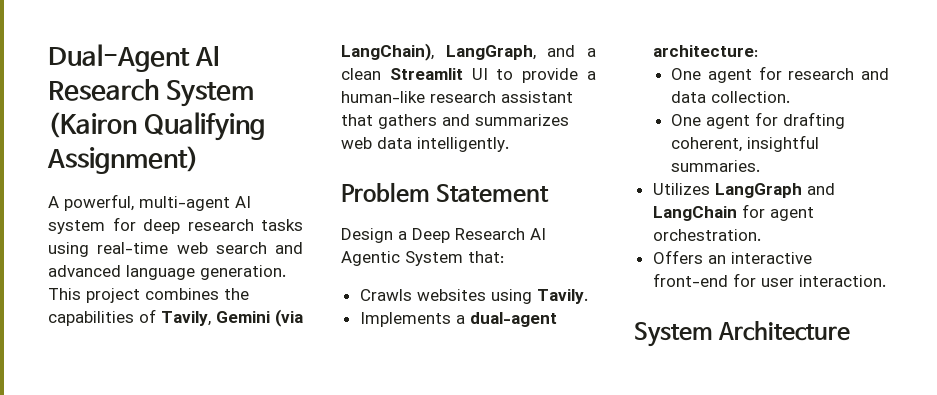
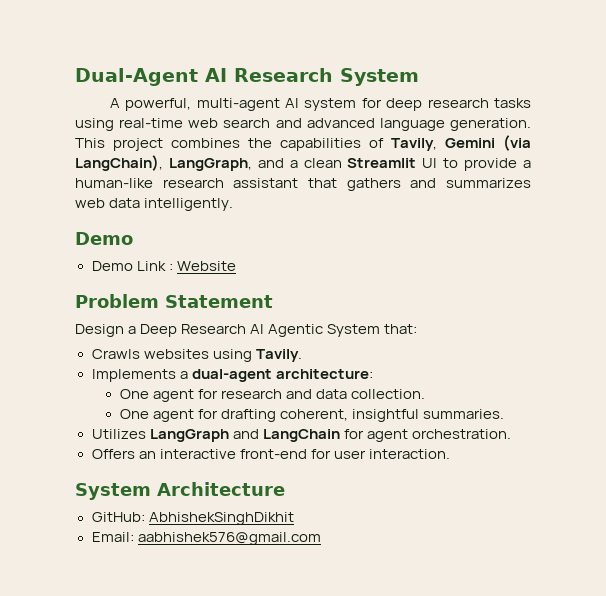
- Dual-Agent AI Research System (Kairon Qualifying Assignment)
+ Dual-Agent AI Research System
  This project combines the capabilities of Tavily, Gemini (via LangChain), LangGraph, and a clean Streamlit UI to provide a human-like research assistant that gathers and summarizes web data intelligently.
+ Demo
+ Demo Link : Website
+ GitHub: AbhishekSinghDikhit
+ Email: aabhishek576@gmail.com

